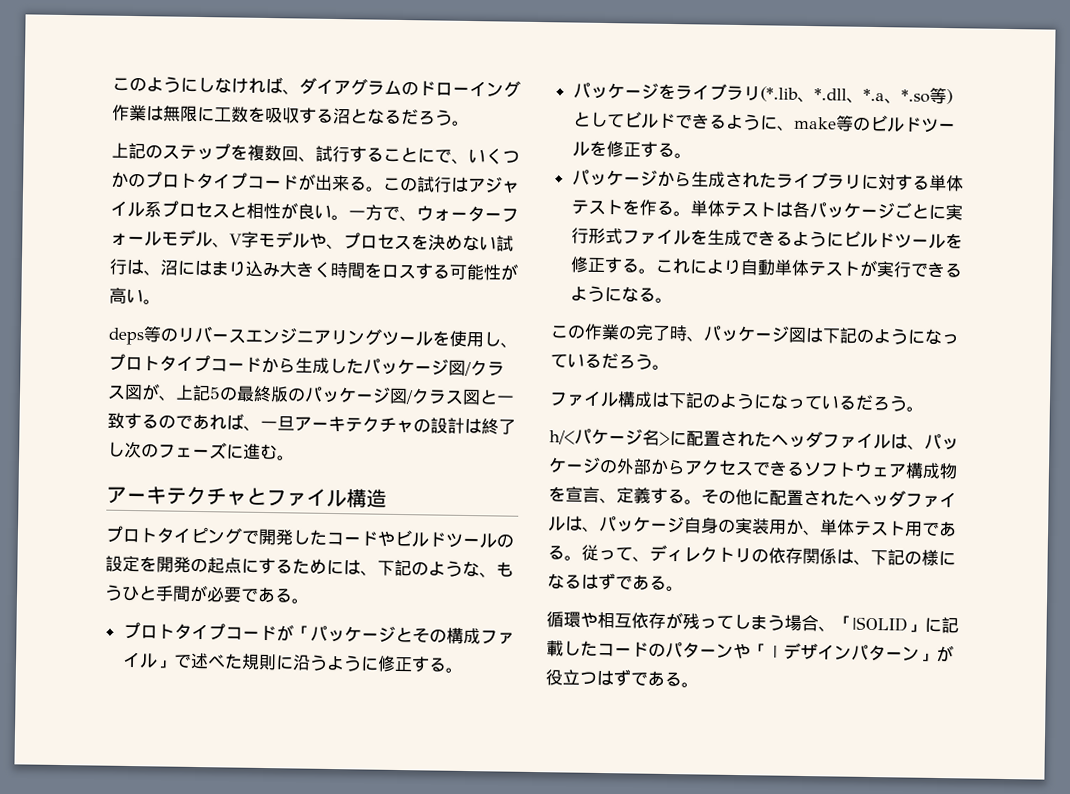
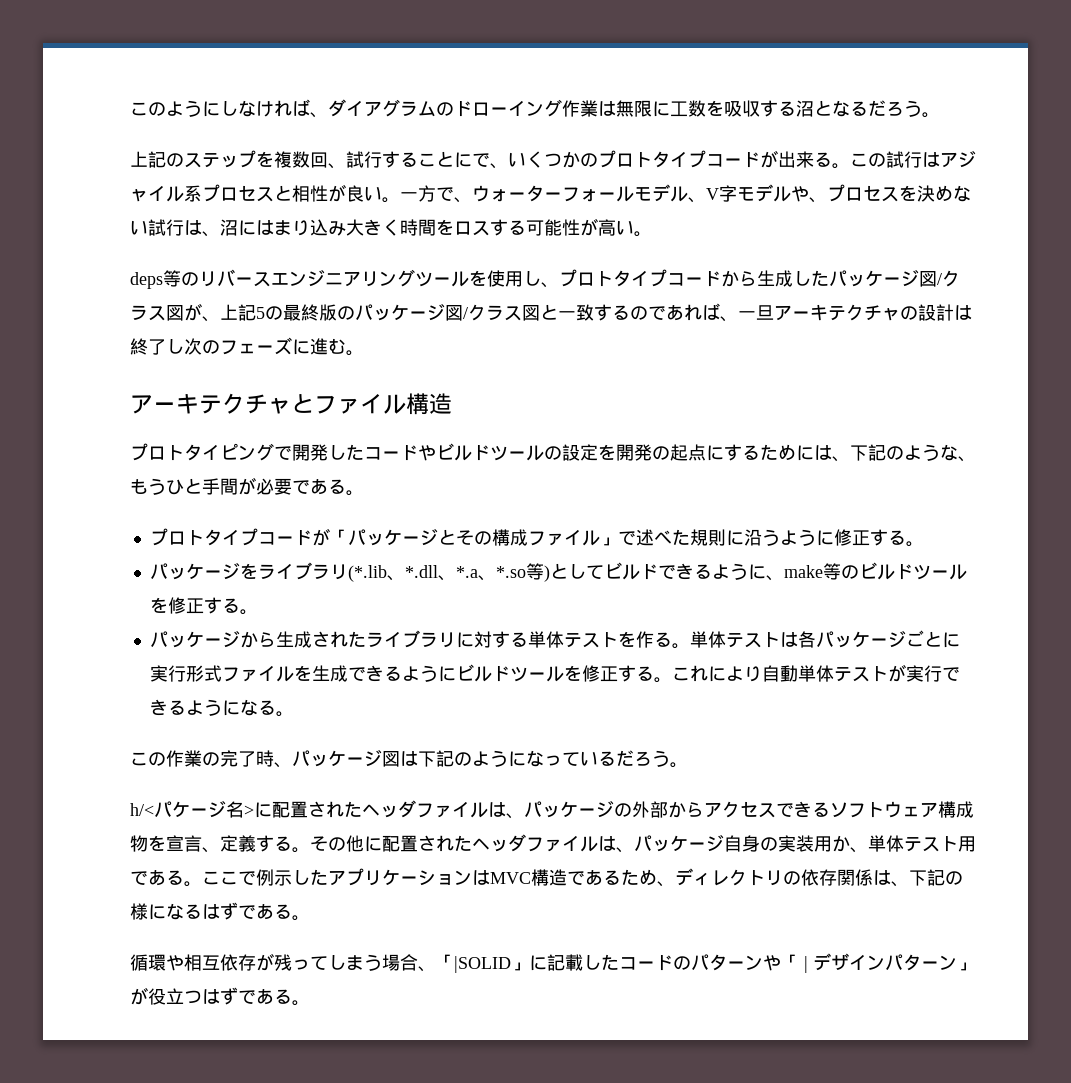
- ファイル構成は下記のようになっているだろう。
- 従って、ディレクトリの依存関係は、下記の様になるはずである。
+ ここで例示したアプリケーションはMVC構造であるため、ディレクトリの依存関係は、下記の様になるはずである。

